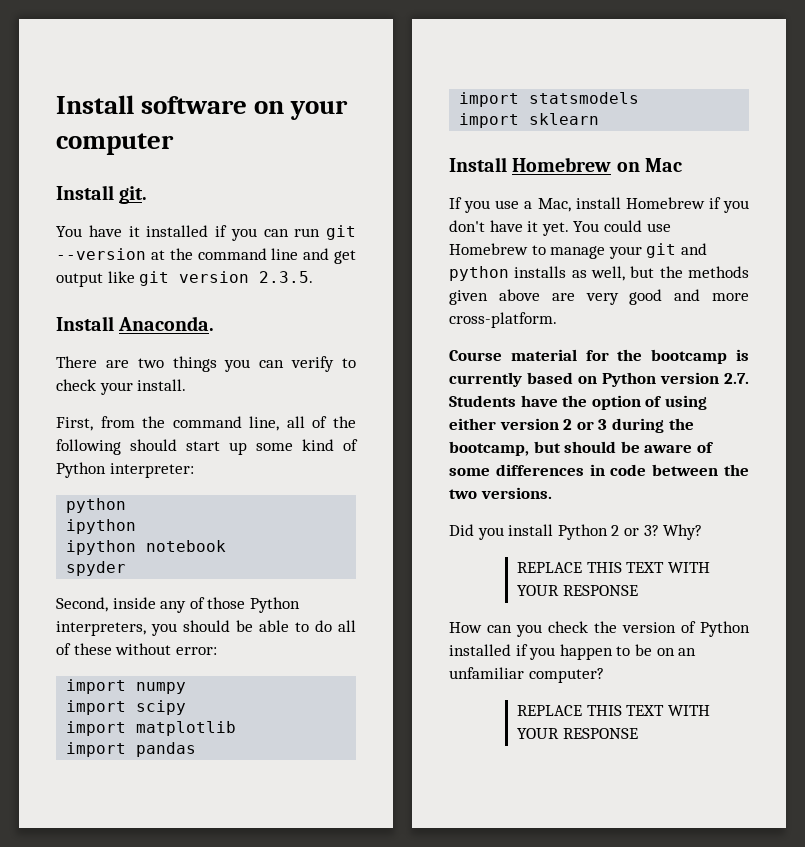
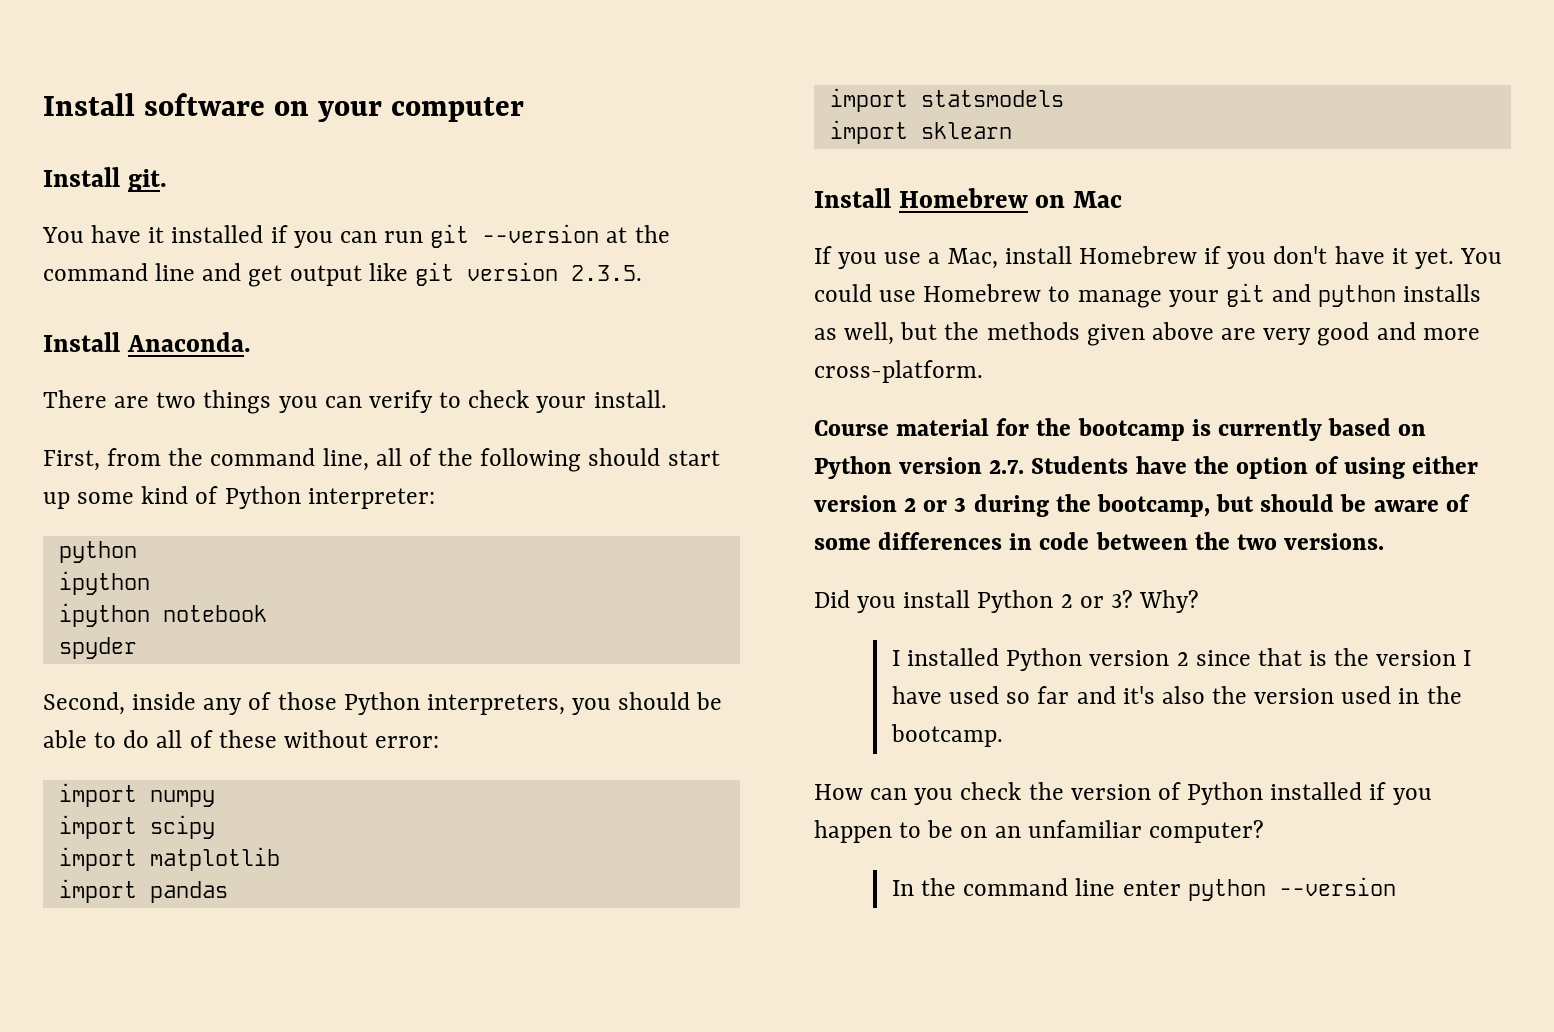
  Why?
- REPLACE THIS TEXT WITH YOUR RESPONSE
+ I installed Python version 2 since that is the version I have used so far and it's also the version used in the bootcamp.
  How can you check the version of Python installed if you happen to be on an unfamiliar computer?
- REPLACE THIS TEXT WITH YOUR RESPONSE
+ In the command line enter python --version

